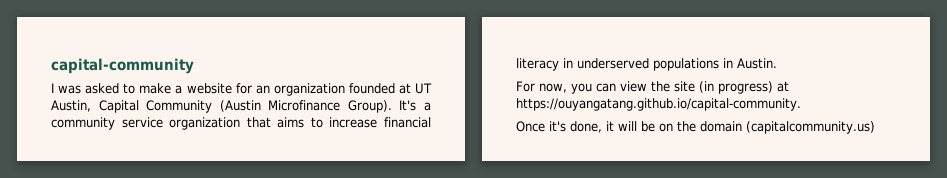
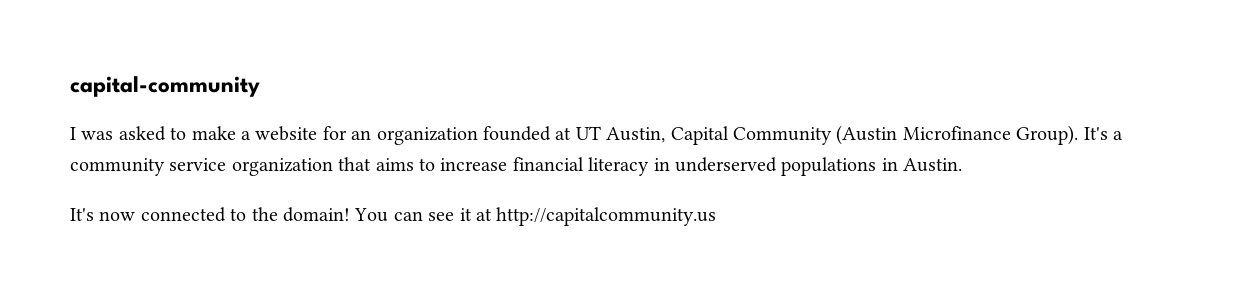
- For now, you can view the site (in progress) at https://ouyangatang.github.io/capital-community.
- Once it's done, it will be on the domain (capitalcommunity.us)
+ It's now connected to the domain! You can see it at http://capitalcommunity.us

